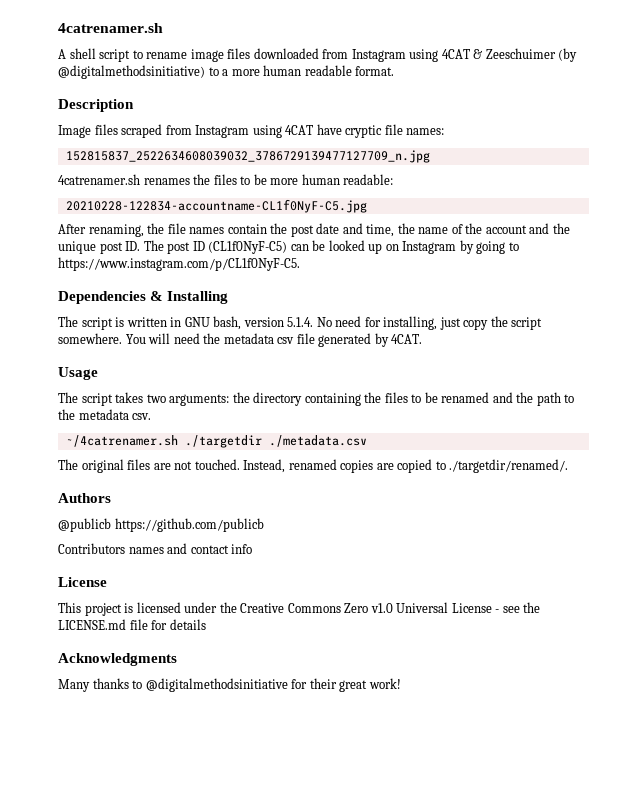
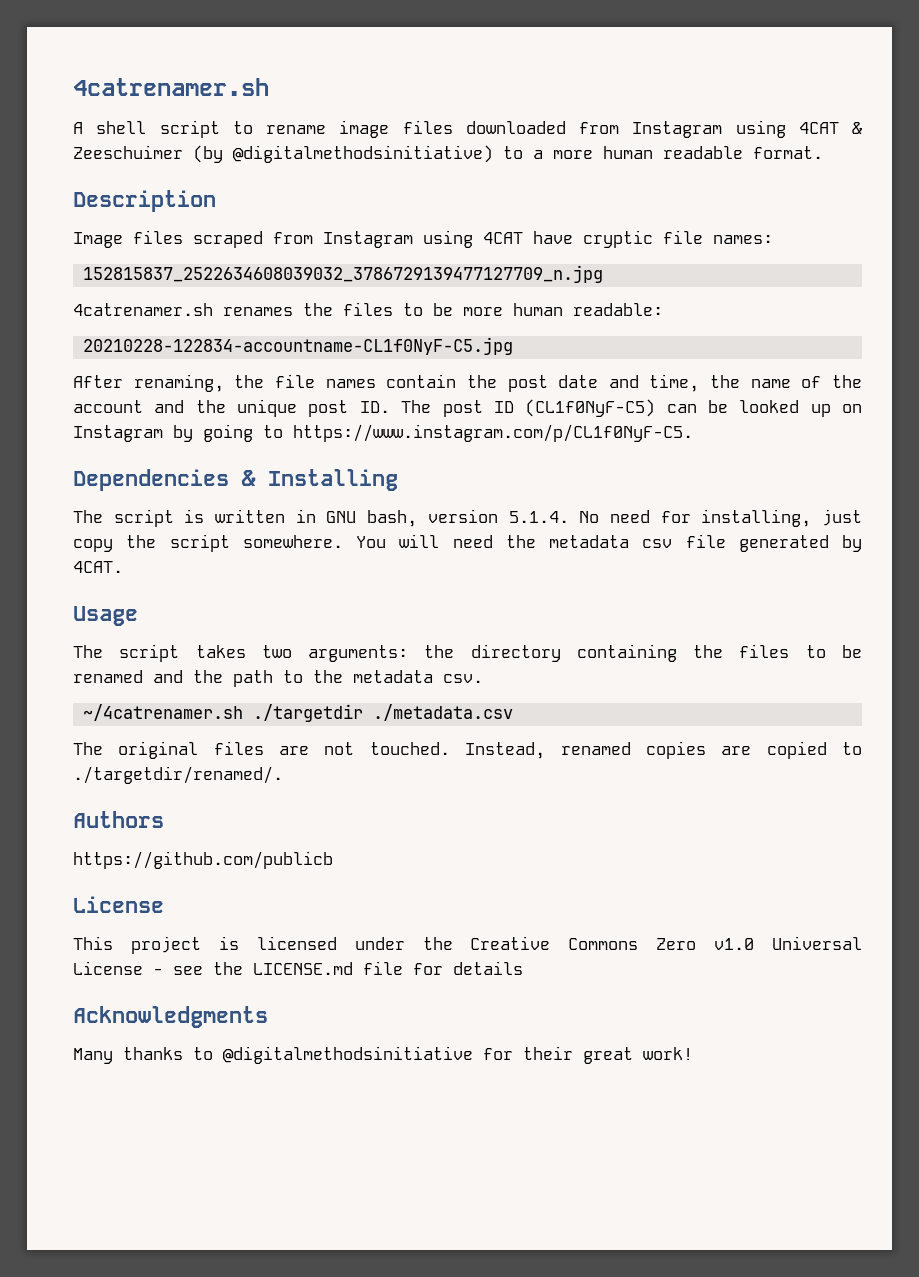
- @publicb https://github.com/publicb
+ https://github.com/publicb
- Contributors names and contact info

